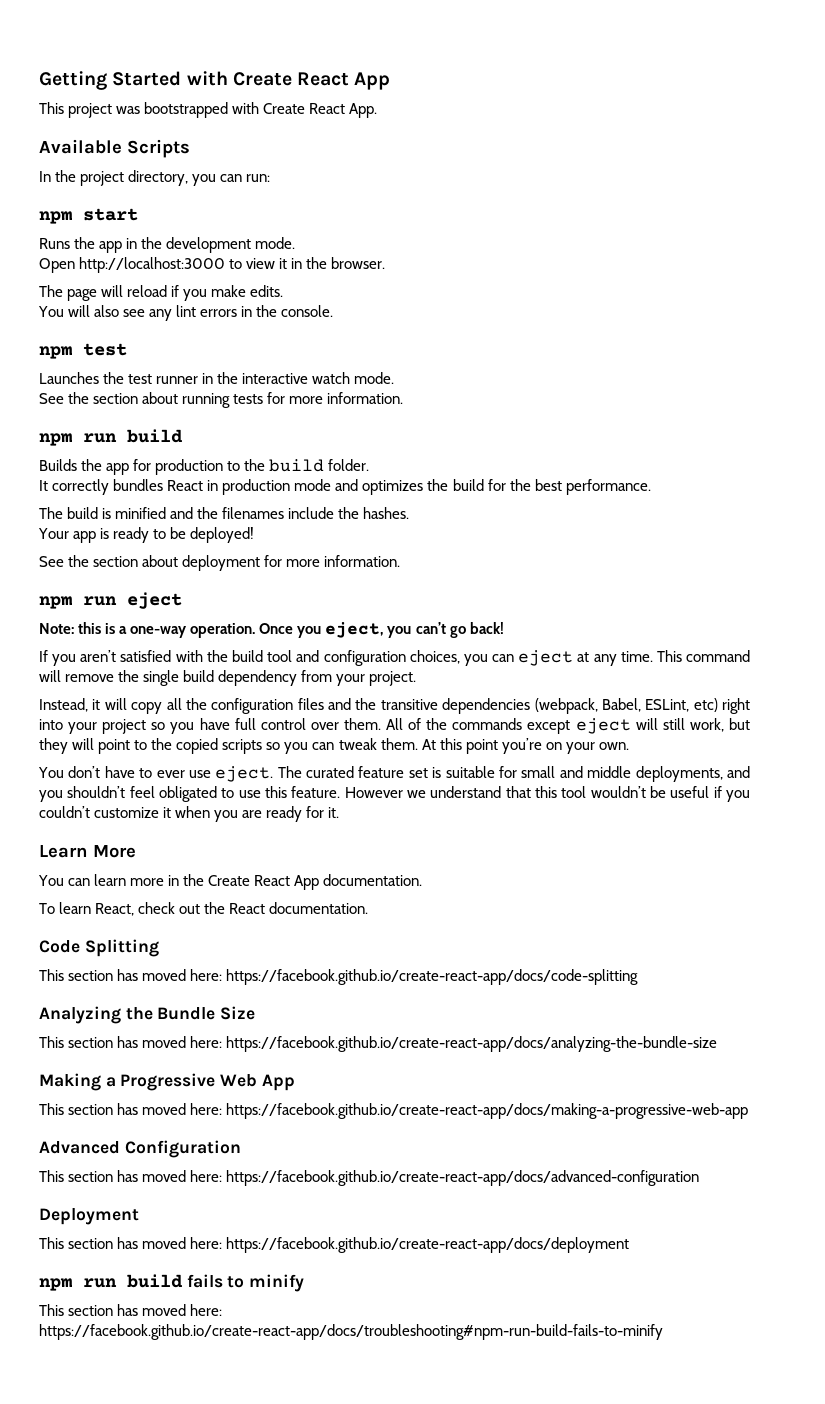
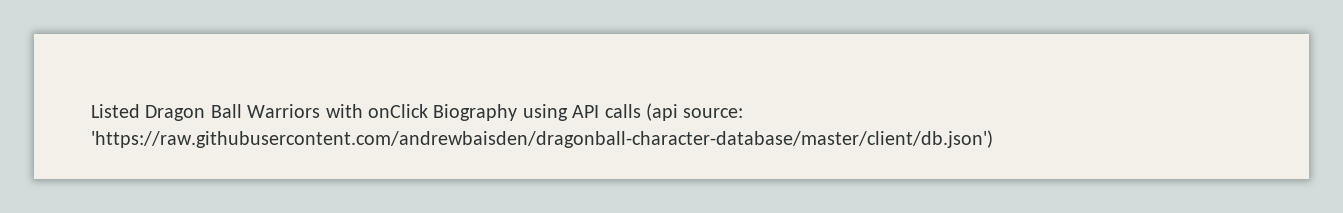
- Getting Started with Create React App
- This project was bootstrapped with Create React App.
- Available Scripts
- In the project directory, you can run:
- npm start
- Runs the app in the development mode.
- Open http://localhost:3000 to view it in the browser.
- The page will reload if you make edits.
- You will also see any lint errors in the console.
- npm test
- Launches the test runner in the interactive watch mode.
- See the section about running tests for more information.
- npm run build
- Builds the app for production to the build folder.
- It correctly bundles React in production mode and optimizes the build for the best performance.
- The build is minified and the filenames include the hashes.
- Your app is ready to be deployed!
- See the section about deployment for more information.
- npm run eject
- Note: this is a one-way operation. Once you eject, you can’t go back!
- If you aren’t satisfied with the build tool and configuration choices, you can eject at any time. This command will remove the single build dependency from your project.
- Instead, it will copy all the configuration files and the transitive dependencies (webpack, Babel, ESLint, etc) right into your project so you have full control over them. All of the commands except eject will still work, but they will point to the copied scripts so you can tweak them. At this point you’re on your own.
- You don’t have to ever use eject. The curated feature set is suitable for small and middle deployments, and you shouldn’t feel obligated to use this feature. However we understand that this tool wouldn’t be useful if you couldn’t customize it when you are ready for it.
- Learn More
- You can learn more in the Create React App documentation.
- To learn React, check out the React documentation.
- Code Splitting
- This section has moved here: https://facebook.github.io/create-react-app/docs/code-splitting
- Analyzing the Bundle Size
- This section has moved here: https://facebook.github.io/create-react-app/docs/analyzing-the-bundle-size
- Making a Progressive Web App
- This section has moved here: https://facebook.github.io/create-react-app/docs/making-a-progressive-web-app
- Advanced Configuration
- This section has moved here: https://facebook.github.io/create-react-app/docs/advanced-configuration
- Deployment
- This section has moved here: https://facebook.github.io/create-react-app/docs/deployment
- npm run build fails to minify
- This section has moved here: https://facebook.github.io/create-react-app/docs/troubleshooting#npm-run-build-fails-to-minify
+ Listed Dragon Ball Warriors with onClick Biography using API calls (api source: 'https://raw.githubusercontent.com/andrewbaisden/dragonball-character-database/master/client/db.json')

